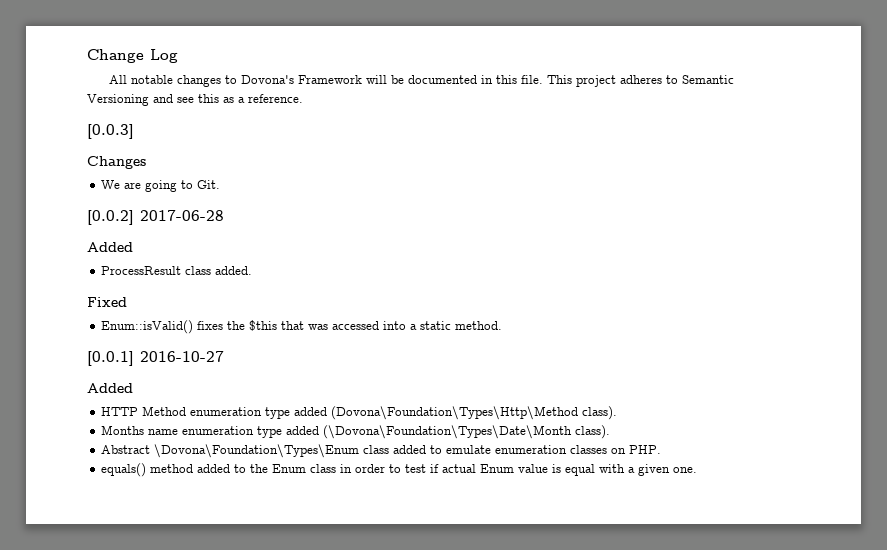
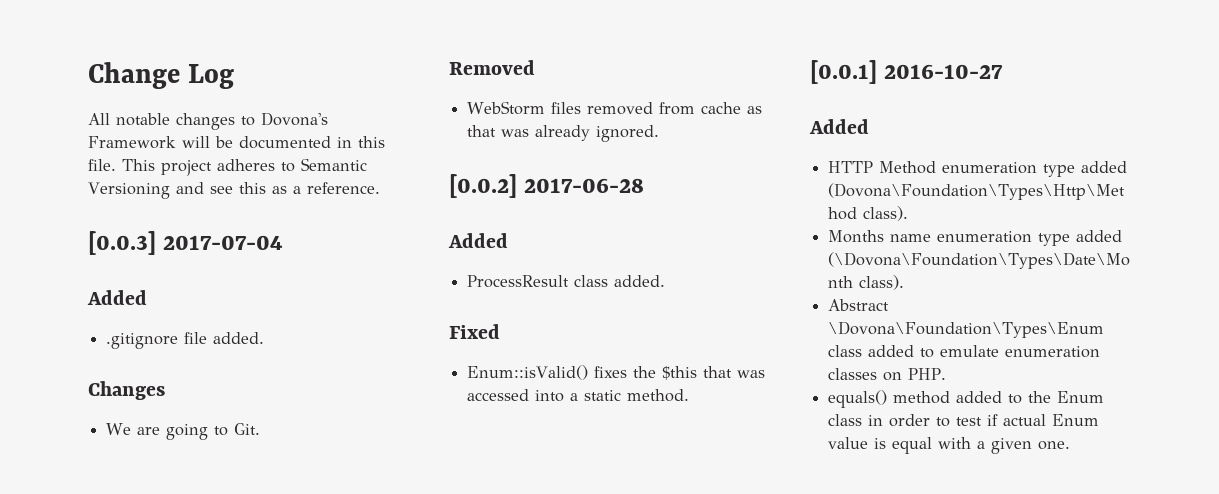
- [0.0.3]
+ [0.0.3] 2017-07-04
+ Added
+ .gitignore file added.
+ Removed
+ WebStorm files removed from cache as that was already ignored.

